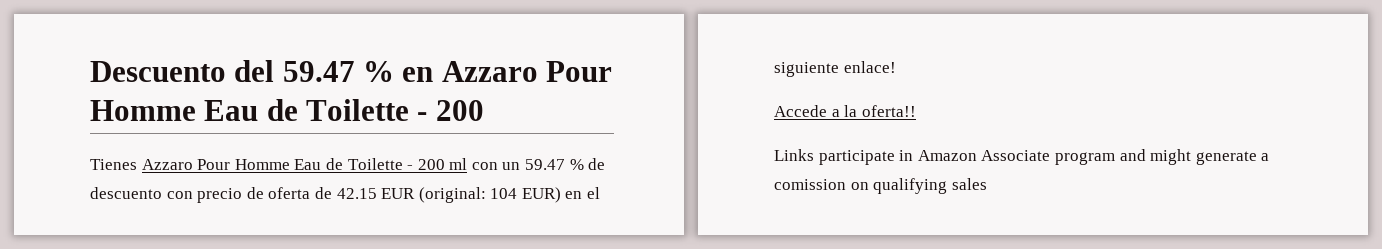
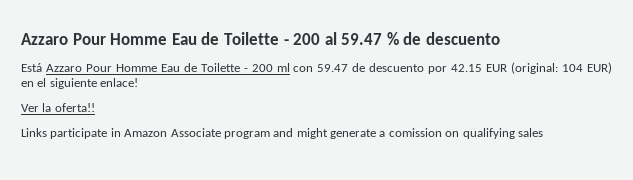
- Descuento del 59.47 % en Azzaro Pour Homme Eau de Toilette - 200
- Tienes Azzaro Pour Homme Eau de Toilette - 200 ml con un 59.47 % de descuento con precio de oferta de 42.15 EUR (original: 104 EUR) en el siguiente enlace!
+ Azzaro Pour Homme Eau de Toilette - 200 al 59.47 % de descuento
+ Está Azzaro Pour Homme Eau de Toilette - 200 ml con 59.47 de descuento por 42.15 EUR (original: 104 EUR) en el siguiente enlace!
- Accede a la oferta!!
+ Ver la oferta!!

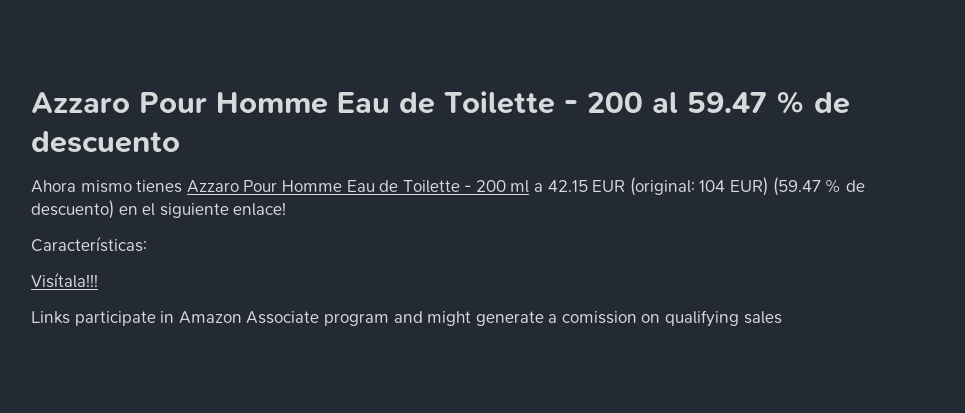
- Está Azzaro Pour Homme Eau de Toilette - 200 ml con 59.47 de descuento por 42.15 EUR (original: 104 EUR) en el siguiente enlace!
+ Ahora mismo tienes Azzaro Pour Homme Eau de Toilette - 200 ml a 42.15 EUR (original: 104 EUR) (59.47 % de descuento) en el siguiente enlace!
- Ver la oferta!!
+ Características:
+ Visítala!!!

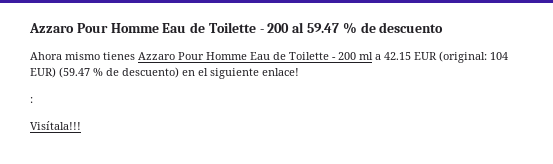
- Características:
+ :
- Links participate in Amazon Associate program and might generate a comission on qualifying sales

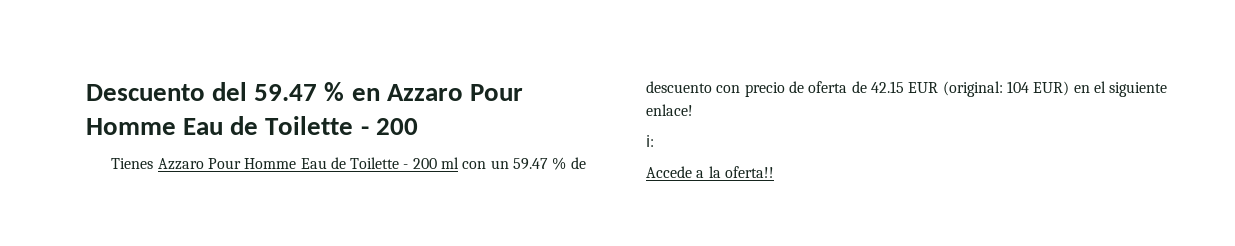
- Azzaro Pour Homme Eau de Toilette - 200 al 59.47 % de descuento
- Ahora mismo tienes Azzaro Pour Homme Eau de Toilette - 200 ml a 42.15 EUR (original: 104 EUR) (59.47 % de descuento) en el siguiente enlace!
+ Descuento del 59.47 % en Azzaro Pour Homme Eau de Toilette - 200
+ Tienes Azzaro Pour Homme Eau de Toilette - 200 ml con un 59.47 % de descuento con precio de oferta de 42.15 EUR (original: 104 EUR) en el siguiente enlace!
- :
- Visítala!!!
+ ℹ:
+ Accede a la oferta!!

